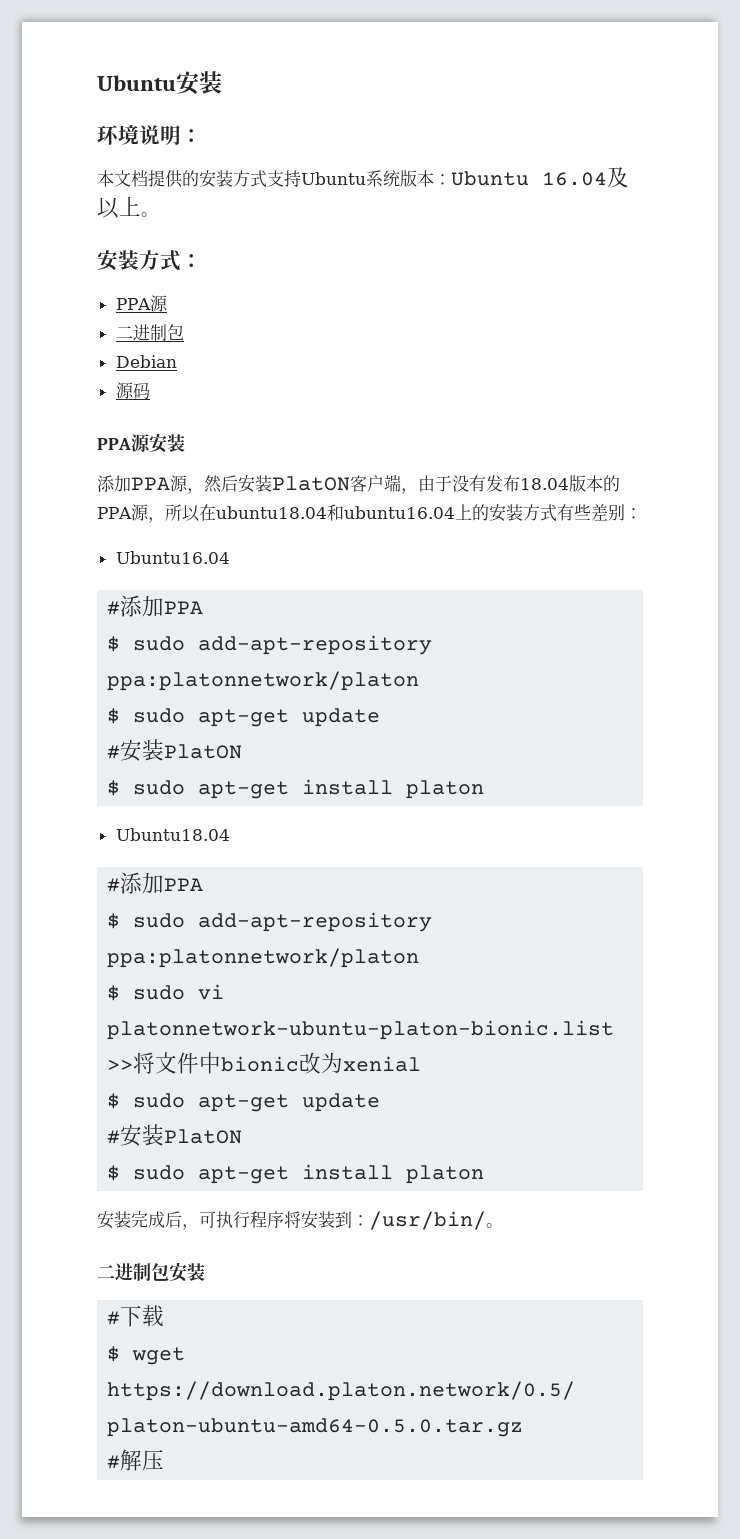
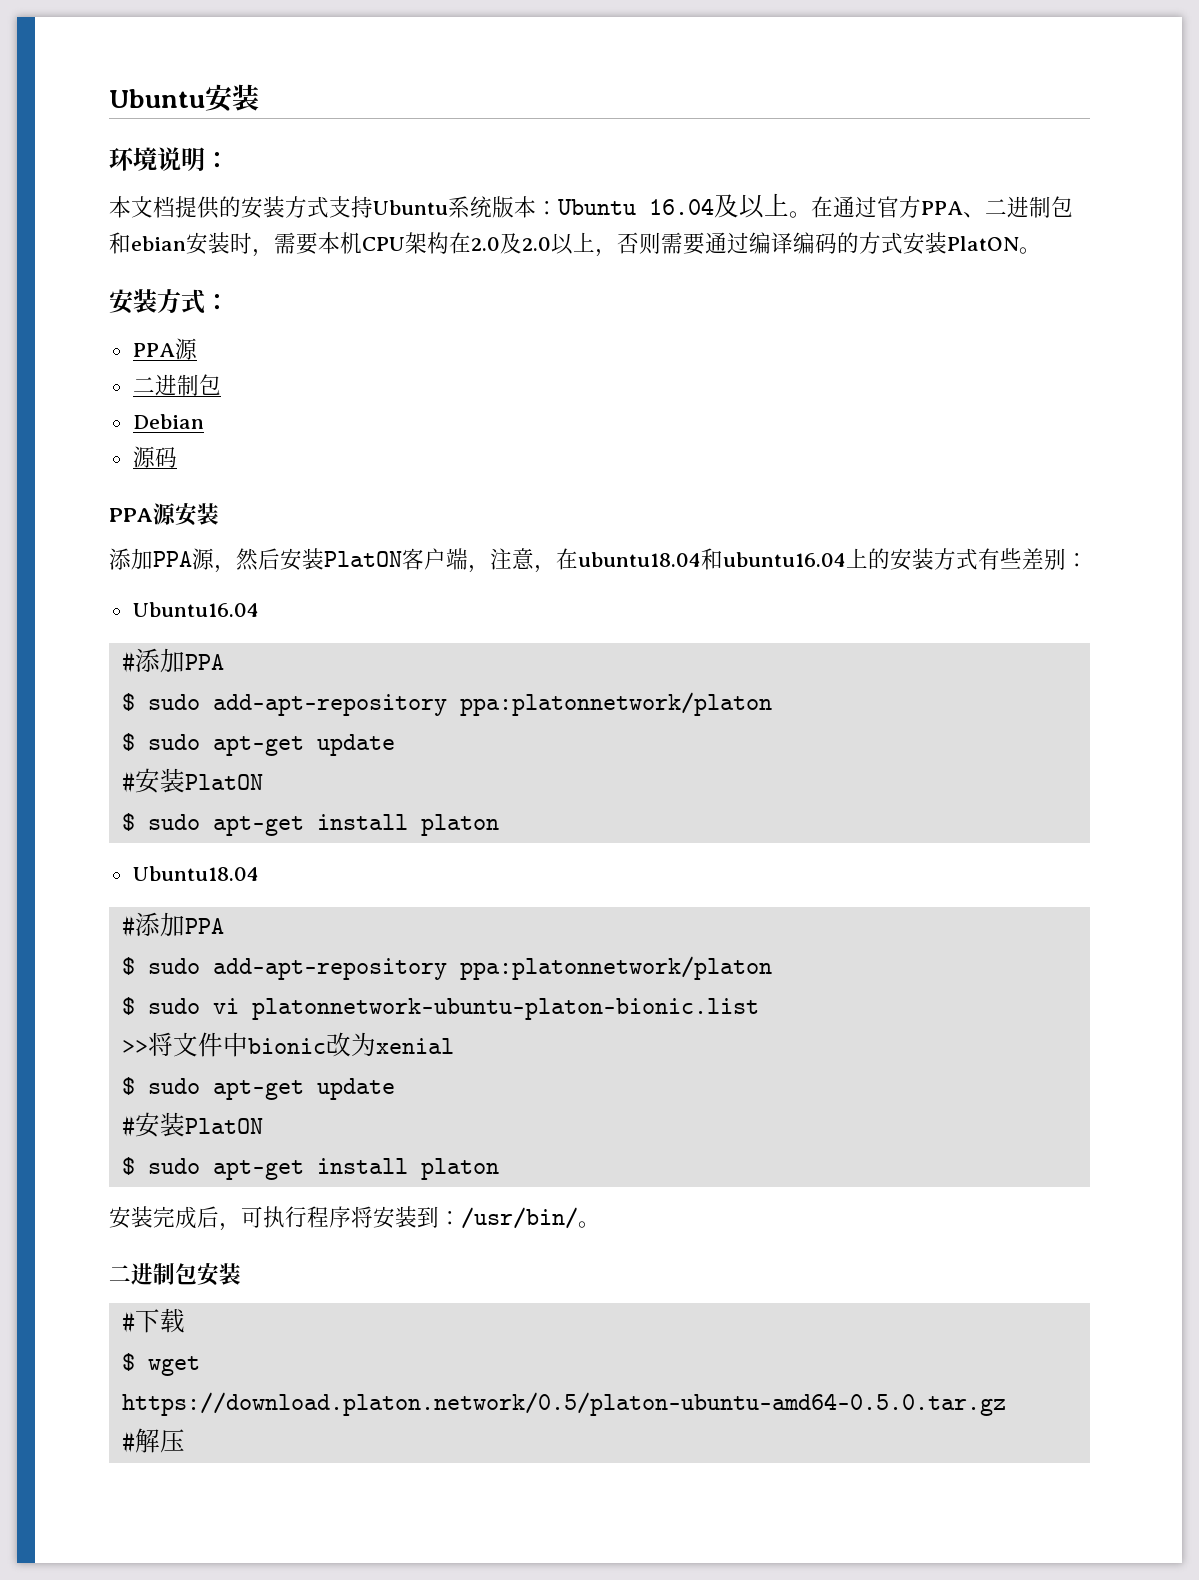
+ 在通过官方PPA、二进制包和ebian安装时，需要本机CPU架构在2.0及2.0以上，否则需要通过编译编码的方式安装PlatON。
- 添加PPA源，然后安装PlatON客户端，由于没有发布18.04版本的PPA源，所以在ubuntu18.04和ubuntu16.04上的安装方式有些差别：
+ 添加PPA源，然后安装PlatON客户端，注意，在ubuntu18.04和ubuntu16.04上的安装方式有些差别：

